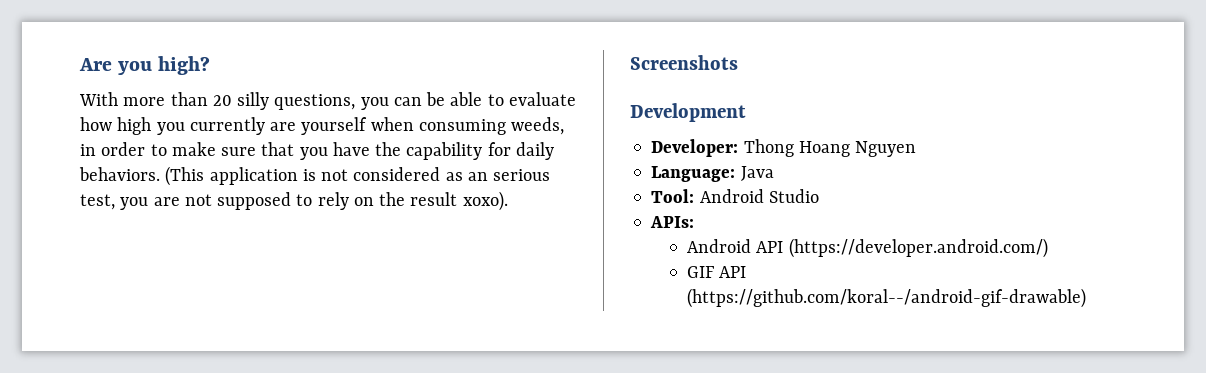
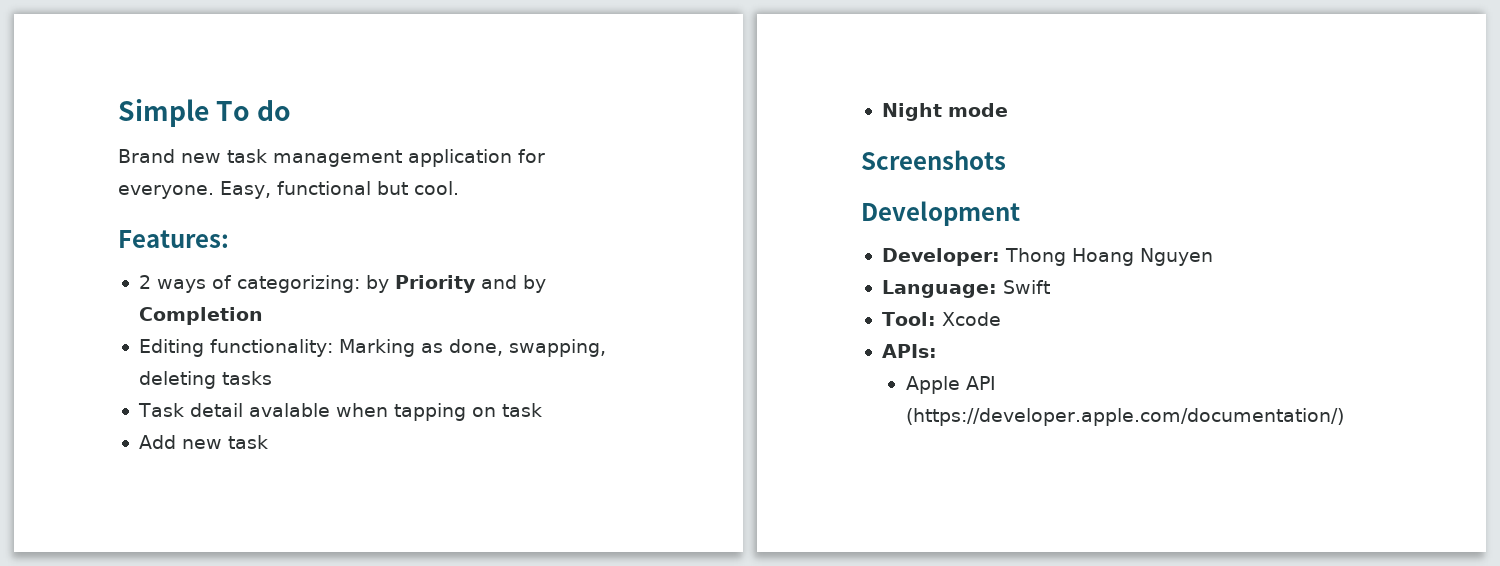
- Are you high?
- With more than 20 silly questions, you can be able to evaluate how high you currently are yourself when consuming weeds, in order to make sure that you have the capability for daily behaviors. (This application is not considered as an serious test, you are not supposed to rely on the result xoxo).
+ Simple To do
+ Brand new task management application for everyone. Easy, functional but cool.
+ Features:
+ 2 ways of categorizing: by Priority and by Completion
+ Editing functionality: Marking as done, swapping, deleting tasks
+ Task detail avalable when tapping on task
+ Add new task
+ Night mode
- Language: Java
+ Language: Swift
- Tool: Android Studio
+ Tool: Xcode
- Android API (https://developer.android.com/)
- GIF API (https://github.com/koral--/android-gif-drawable)
+ Apple API (https://developer.apple.com/documentation/)

